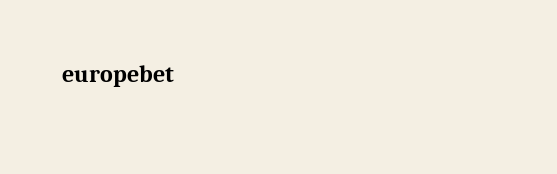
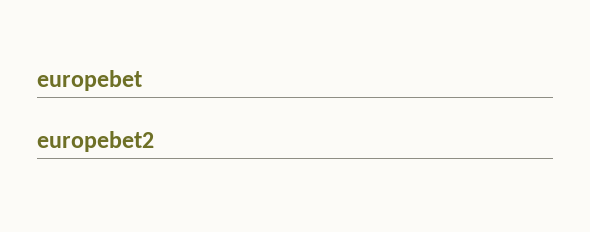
+ europebet2

